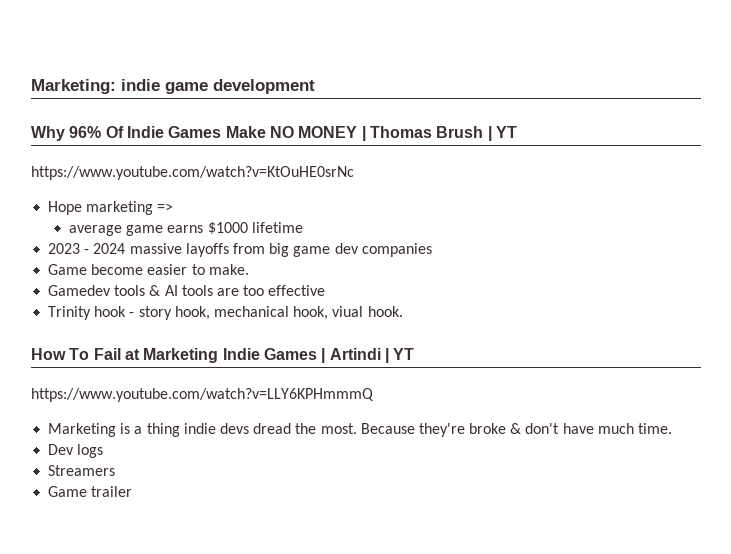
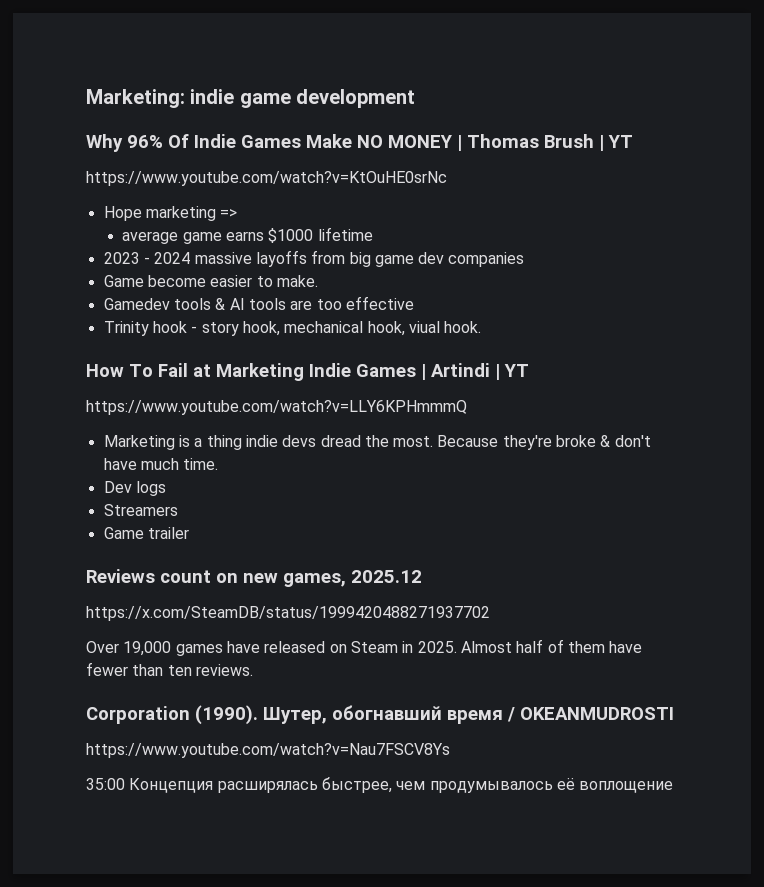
+ Reviews count on new games, 2025.12
+ https://x.com/SteamDB/status/1999420488271937702
+ Over 19,000 games have released on Steam in 2025. Almost half of them have fewer than ten reviews.
+ Corporation (1990). Шутер, обогнавший время / OKEANMUDROSTI
+ https://www.youtube.com/watch?v=Nau7FSCV8Ys
+ 35:00 Концепция расширялась быстрее, чем продумывалось её воплощение

